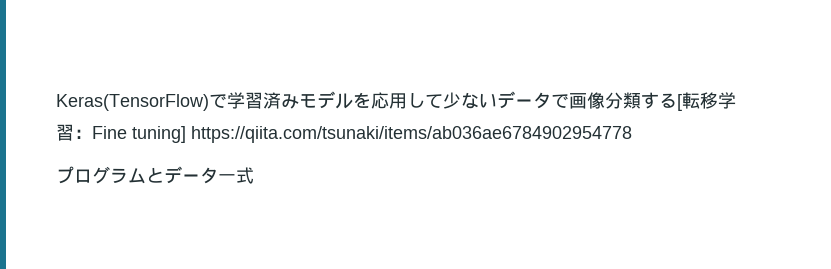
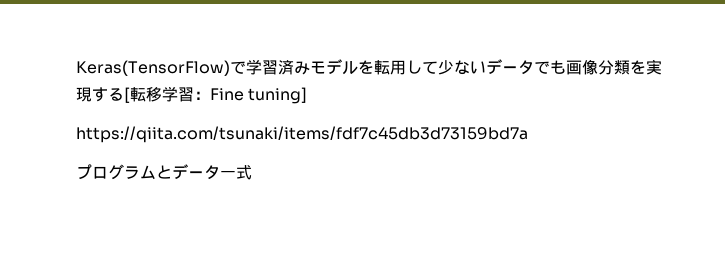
- Keras(TensorFlow)で学習済みモデルを応用して少ないデータで画像分類する[転移学習：Fine tuning] https://qiita.com/tsunaki/items/ab036ae6784902954778
+ Keras(TensorFlow)で学習済みモデルを転用して少ないデータでも画像分類を実現する[転移学習：Fine tuning]
+ https://qiita.com/tsunaki/items/fdf7c45db3d73159bd7a

